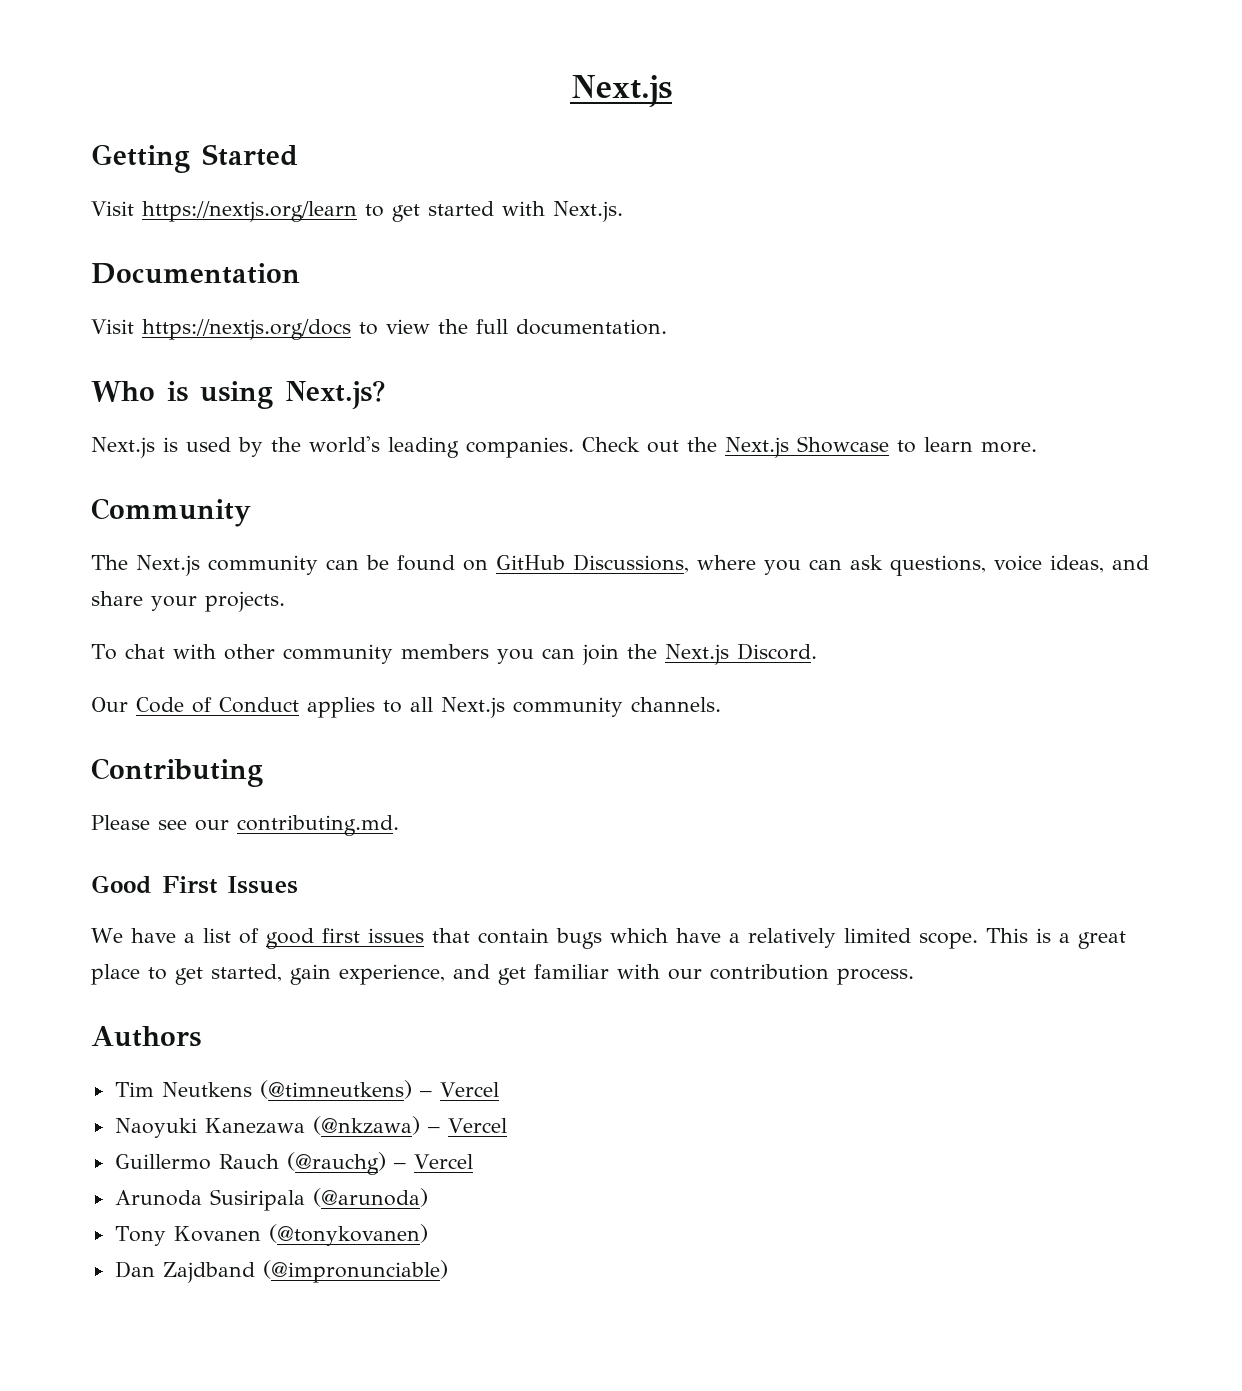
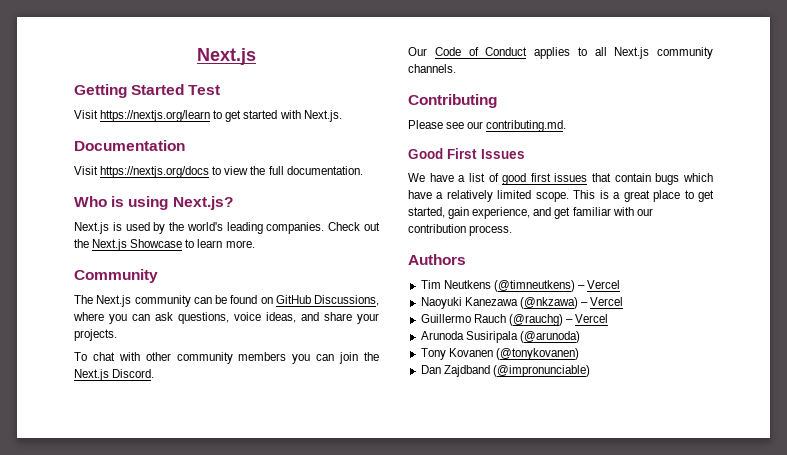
- Getting Started
+ Getting Started Test

